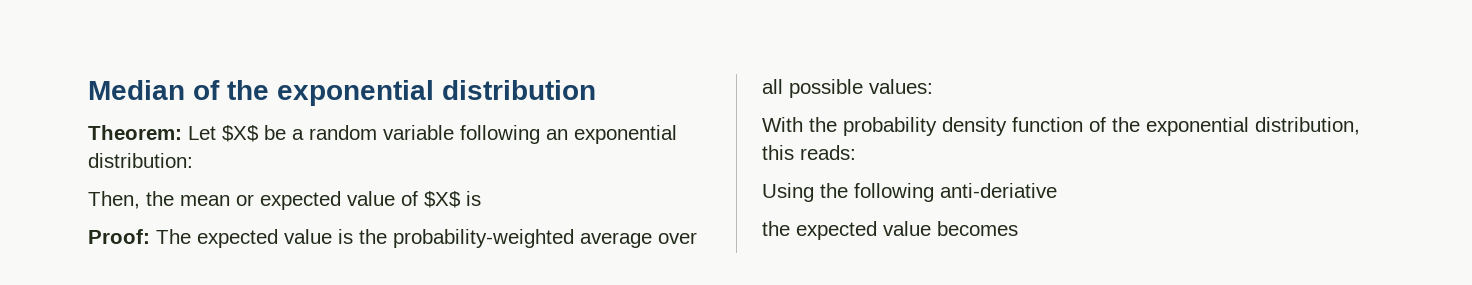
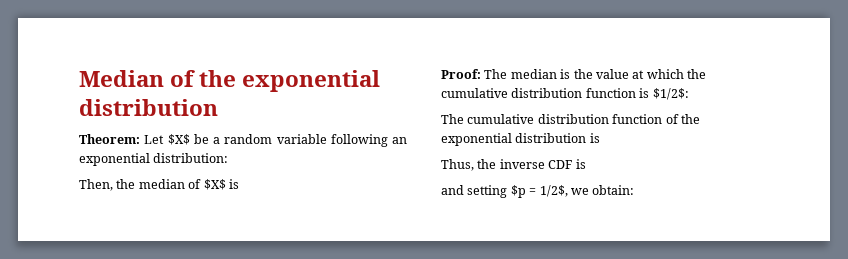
- Then, the mean or expected value of $X$ is
+ Then, the median of $X$ is
- Proof: The expected value is the probability-weighted average over all possible values:
- With the probability density function of the exponential distribution, this reads:
- Using the following anti-deriative
- the expected value becomes
+ Proof: The median is the value at which the cumulative distribution function is $1/2$:
+ The cumulative distribution function of the exponential distribution is
+ Thus, the inverse CDF is
+ and setting $p = 1/2$, we obtain:

